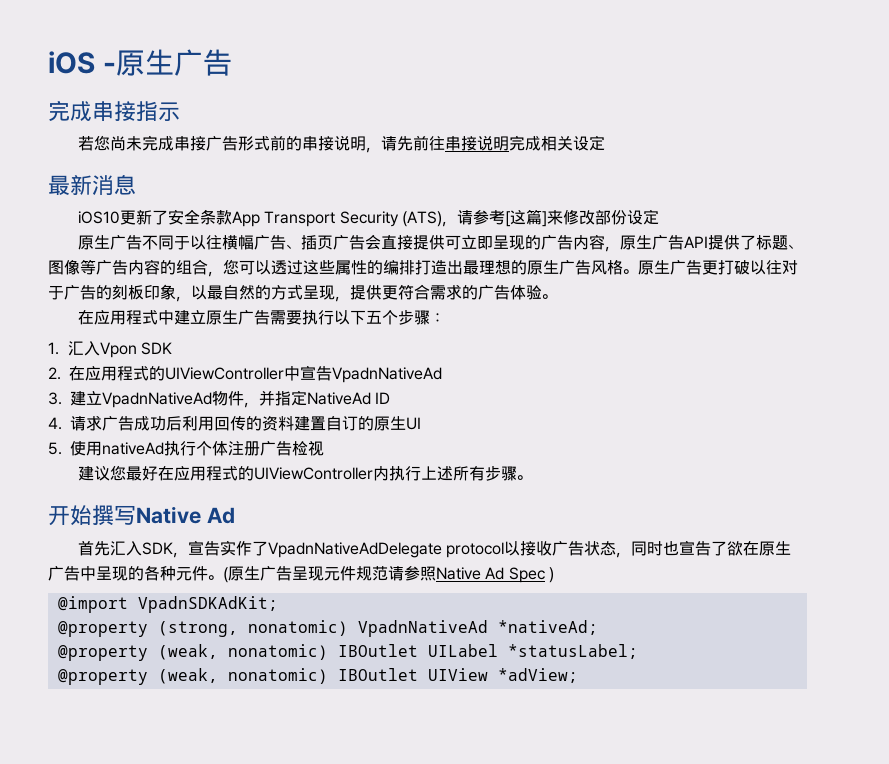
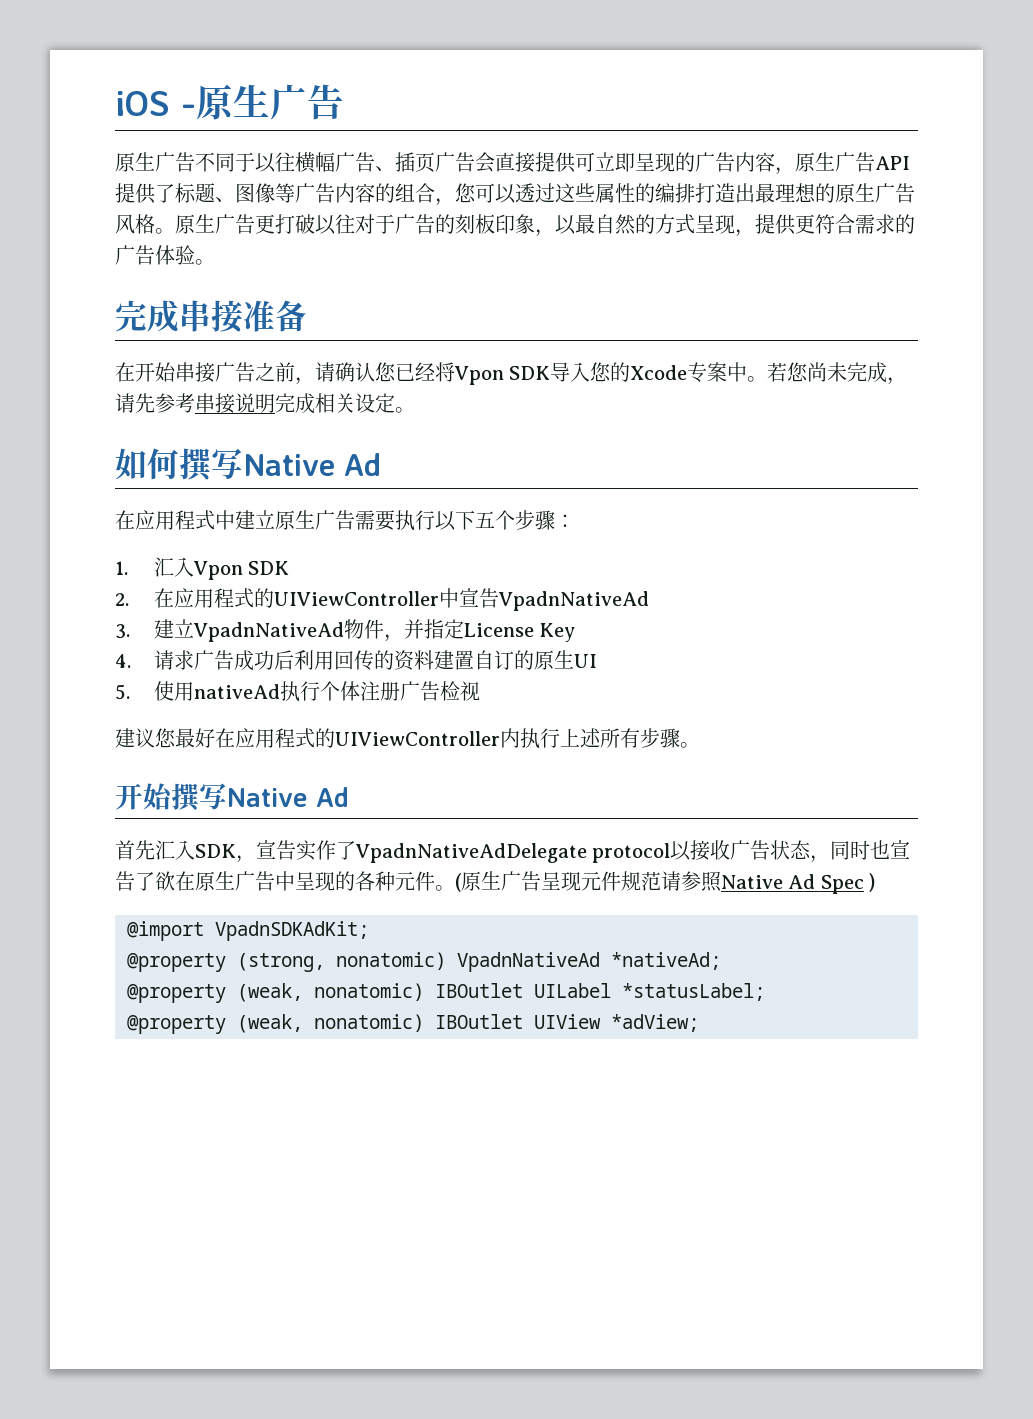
- 完成串接指示
- 若您尚未完成串接广告形式前的串接说明，请先前往串接说明完成相关设定
- 最新消息
- iOS10更新了安全条款App Transport Security (ATS)，请参考[这篇]来修改部份设定
+ 完成串接准备
+ 在开始串接广告之前，请确认您已经将Vpon SDK导入您的Xcode专案中。若您尚未完成，请先参考串接说明完成相关设定。
+ 如何撰写Native Ad
- 3.建立VpadnNativeAd物件，并指定NativeAd ID
+ 3.建立VpadnNativeAd物件，并指定License Key

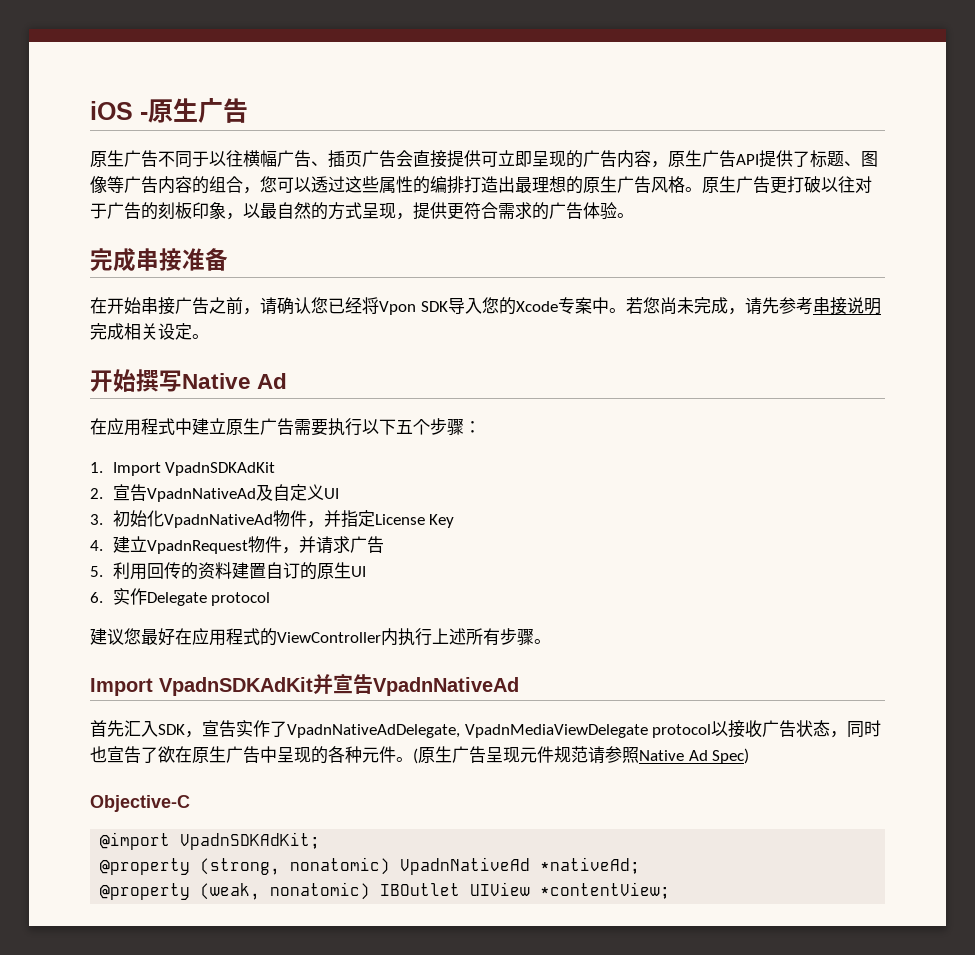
- 如何撰写Native Ad
+ 开始撰写Native Ad
- 1.汇入Vpon SDK
- 2.在应用程式的UIViewController中宣告VpadnNativeAd
+ 1. Import VpadnSDKAdKit
+ 2.宣告VpadnNativeAd及自定义UI
- 3.建立VpadnNativeAd物件，并指定License Key
+ 3.初始化VpadnNativeAd物件，并指定License Key
- 4.请求广告成功后利用回传的资料建置自订的原生UI
+ 4.建立VpadnRequest物件，并请求广告
+ 5.利用回传的资料建置自订的原生UI
- 5.使用nativeAd执行个体注册广告检视
+ 6.实作Delegate protocol
- 建议您最好在应用程式的UIViewController内执行上述所有步骤。
+ 建议您最好在应用程式的ViewController内执行上述所有步骤。
- 开始撰写Native Ad
+ Import VpadnSDKAdKit并宣告VpadnNativeAd
- 首先汇入SDK，宣告实作了VpadnNativeAdDelegate protocol以接收广告状态，同时也宣告了欲在原生广告中呈现的各种元件。
+ 首先汇入SDK，宣告实作了VpadnNativeAdDelegate, VpadnMediaViewDelegate protocol以接收广告状态，同时也宣告了欲在原生广告中呈现的各种元件。
- (原生广告呈现元件规范请参照Native Ad Spec )
+ (原生广告呈现元件规范请参照Native Ad Spec)
+ Objective-C
- @property (weak, nonatomic) IBOutlet UILabel *statusLabel;
- @property (weak, nonatomic) IBOutlet UIView *adView;
+ @property (weak, nonatomic) IBOutlet UIView *contentView;

